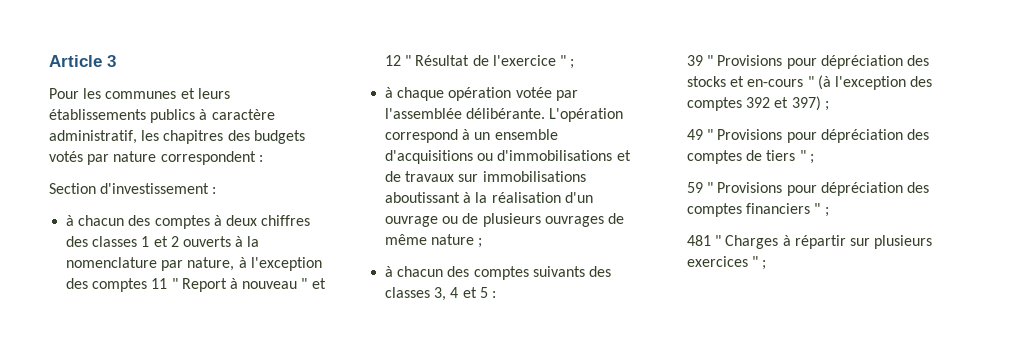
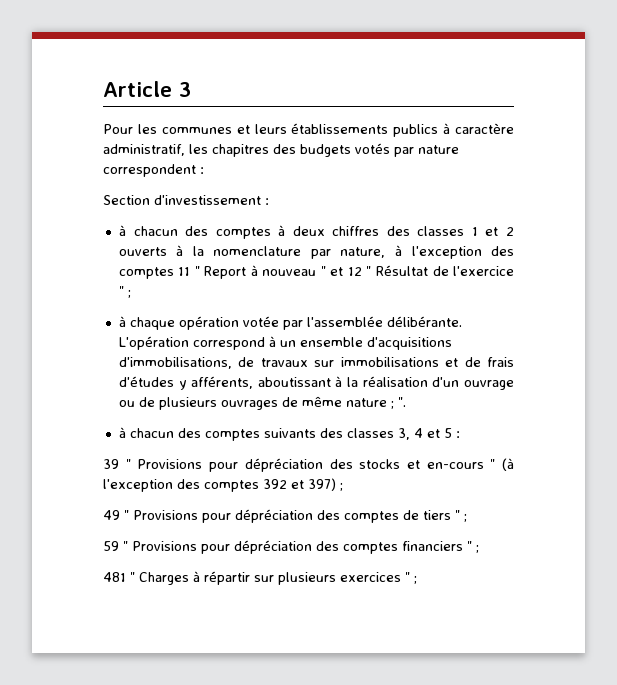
- L'opération correspond à un ensemble d'acquisitions ou d'immobilisations et de travaux sur immobilisations aboutissant à la réalisation d'un ouvrage ou de plusieurs ouvrages de même nature ;
+ L'opération correspond à un ensemble d'acquisitions d'immobilisations, de travaux sur immobilisations et de frais d'études y afférents, aboutissant à la réalisation d'un ouvrage ou de plusieurs ouvrages de même nature ; ".

